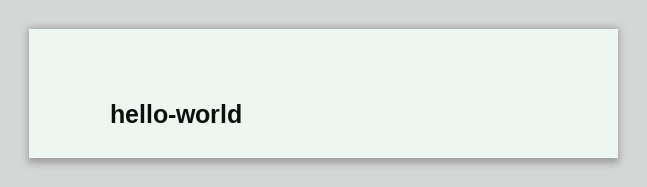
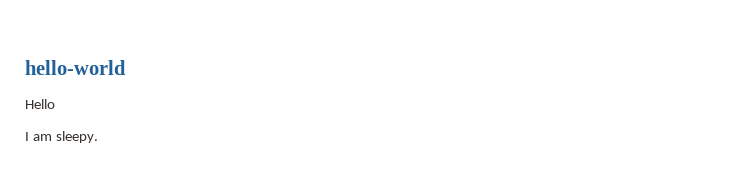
+ Hello
+ I am sleepy.

